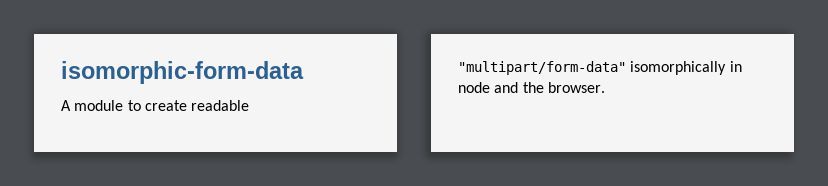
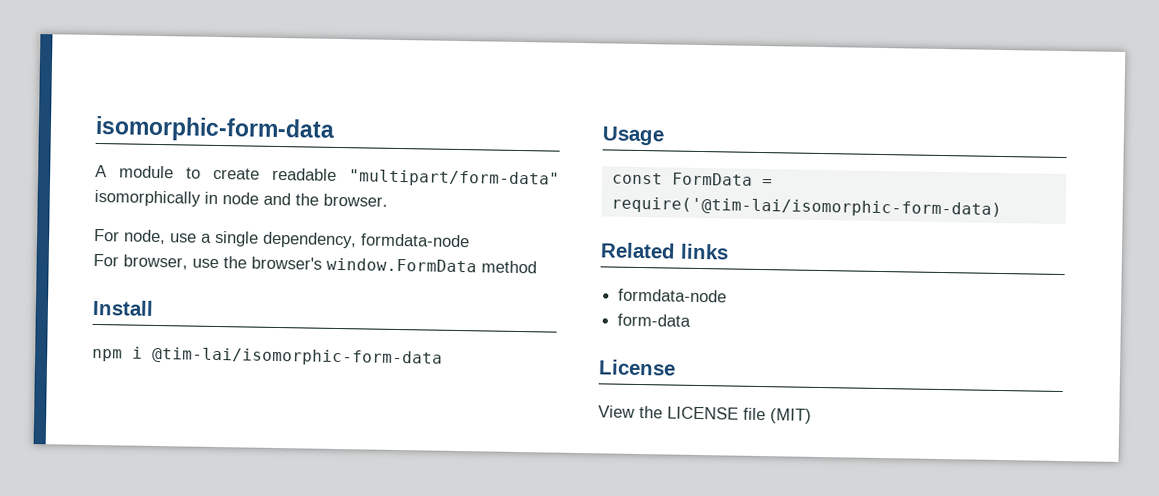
+ For node, use a single dependency, formdata-node
+ For browser, use the browser's window.FormData method
+ Install
+ npm i @tim-lai/isomorphic-form-data
+ Usage
+ const FormData = require('@tim-lai/isomorphic-form-data)
+ Related links
+ formdata-node
+ form-data
+ License
+ View the LICENSE file (MIT)

